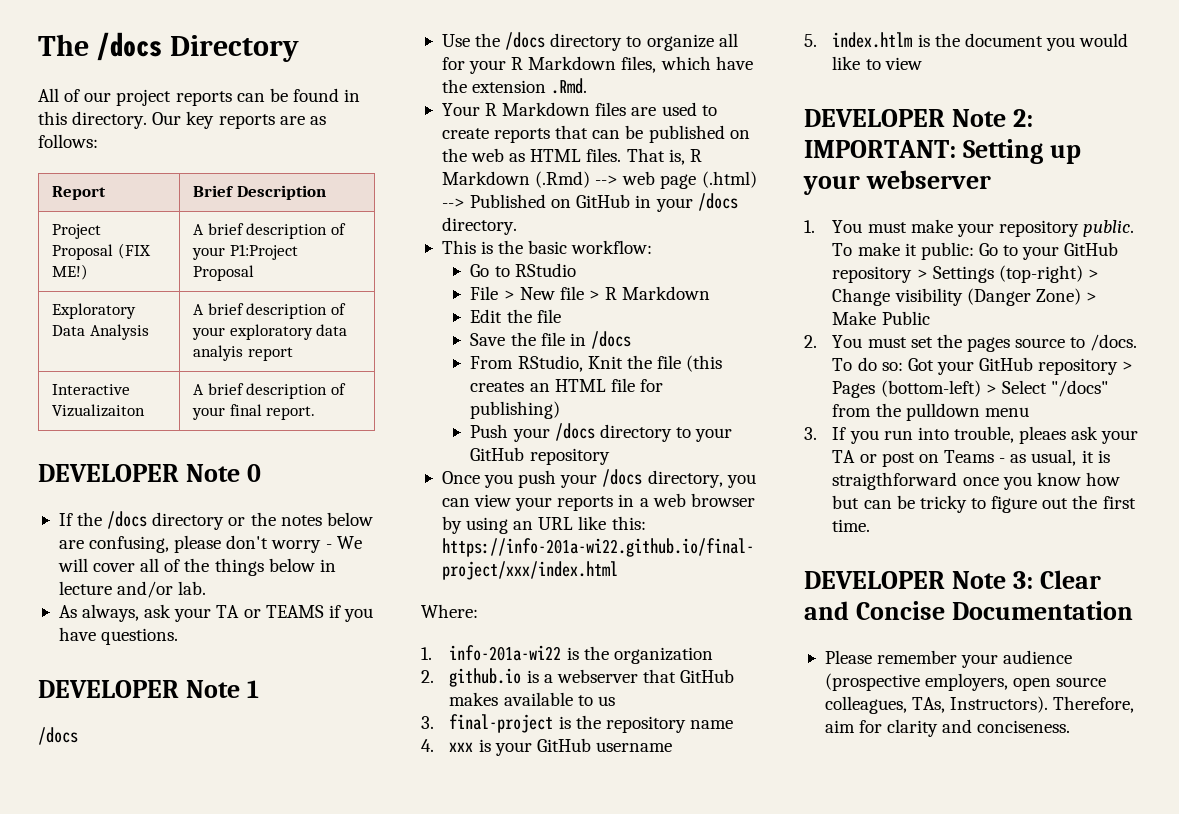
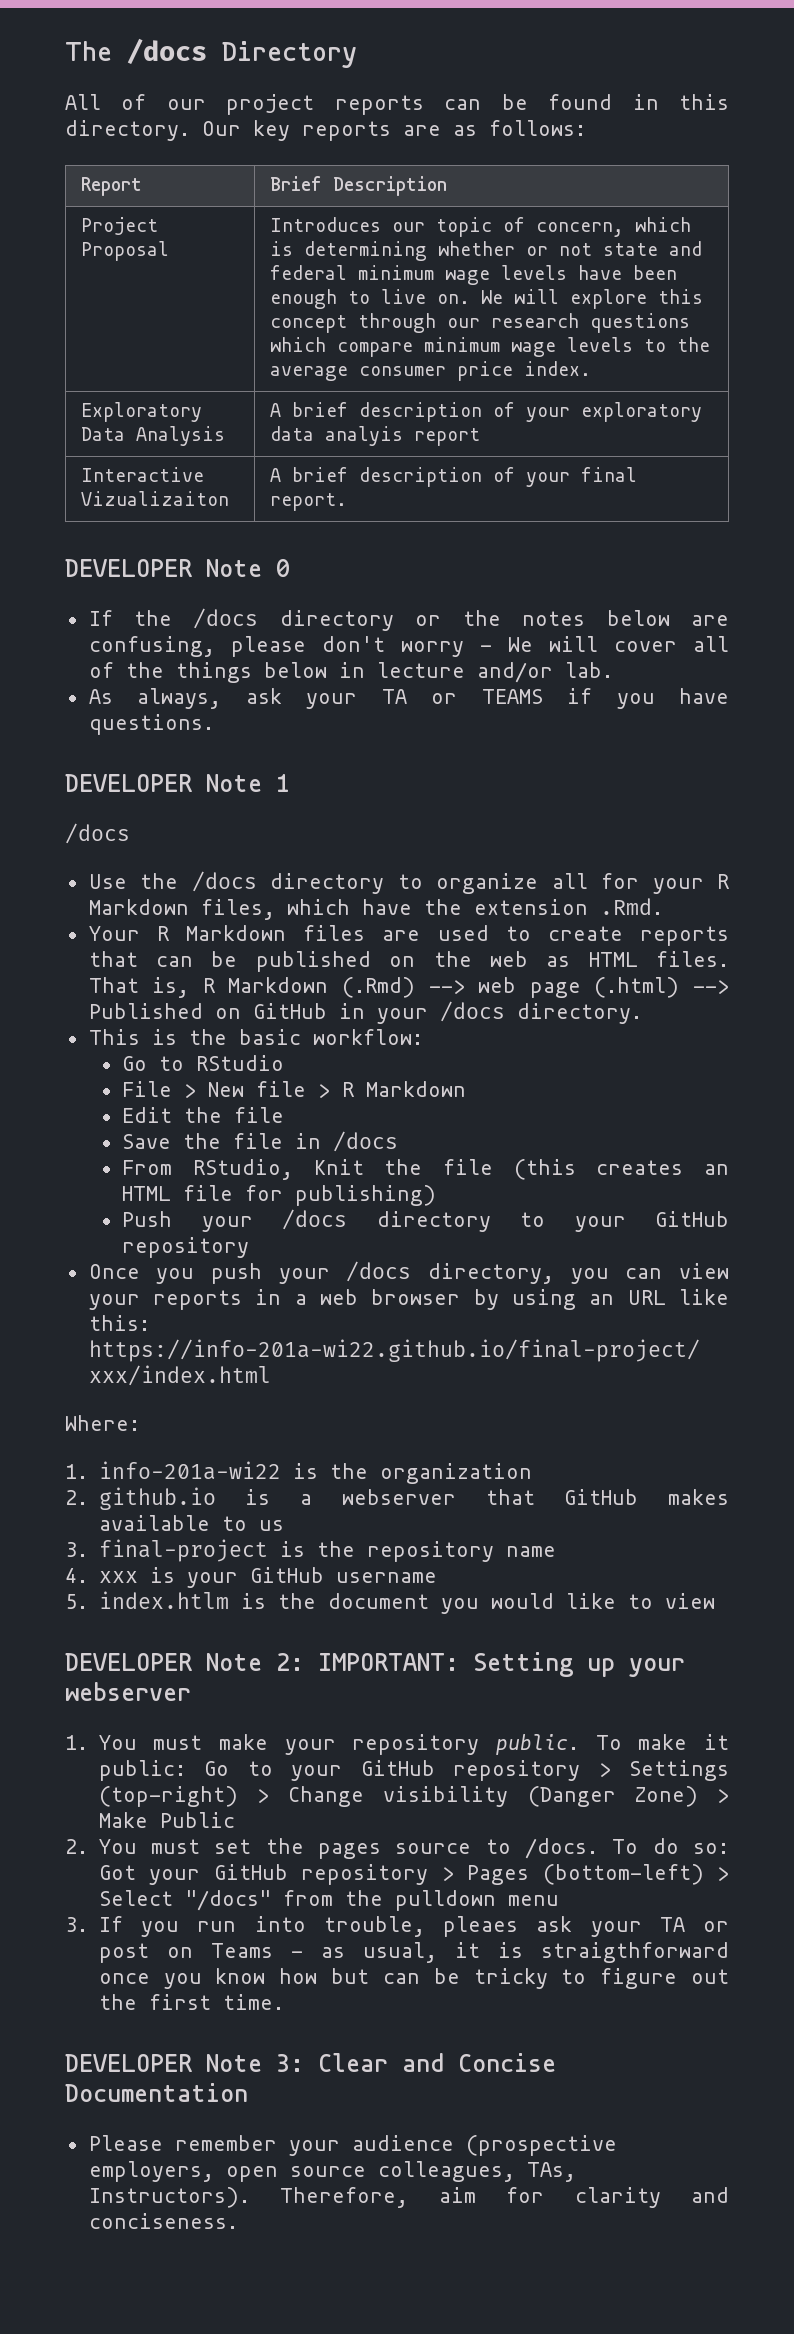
- Project Proposal (FIX ME!) | A brief description of your P1:Project Proposal
+ Project Proposal | Introduces our topic of concern, which is determining whether or not state and federal minimum wage levels have been enough to live on. We will explore this concept through our research questions which compare minimum wage levels to the average consumer price index.

